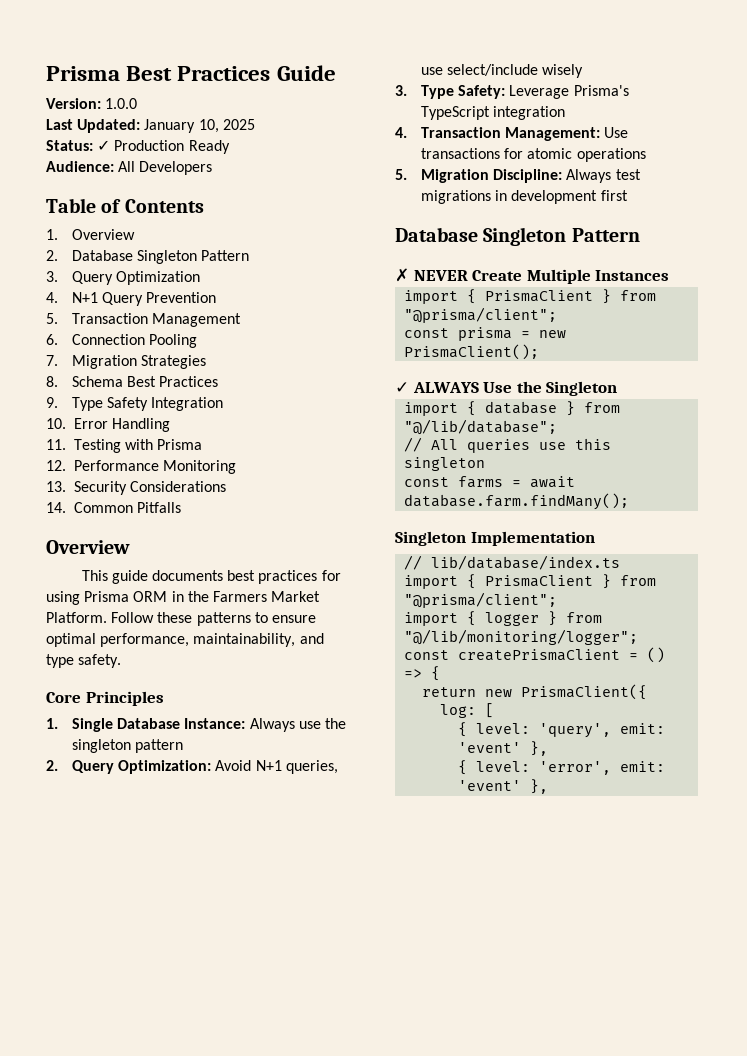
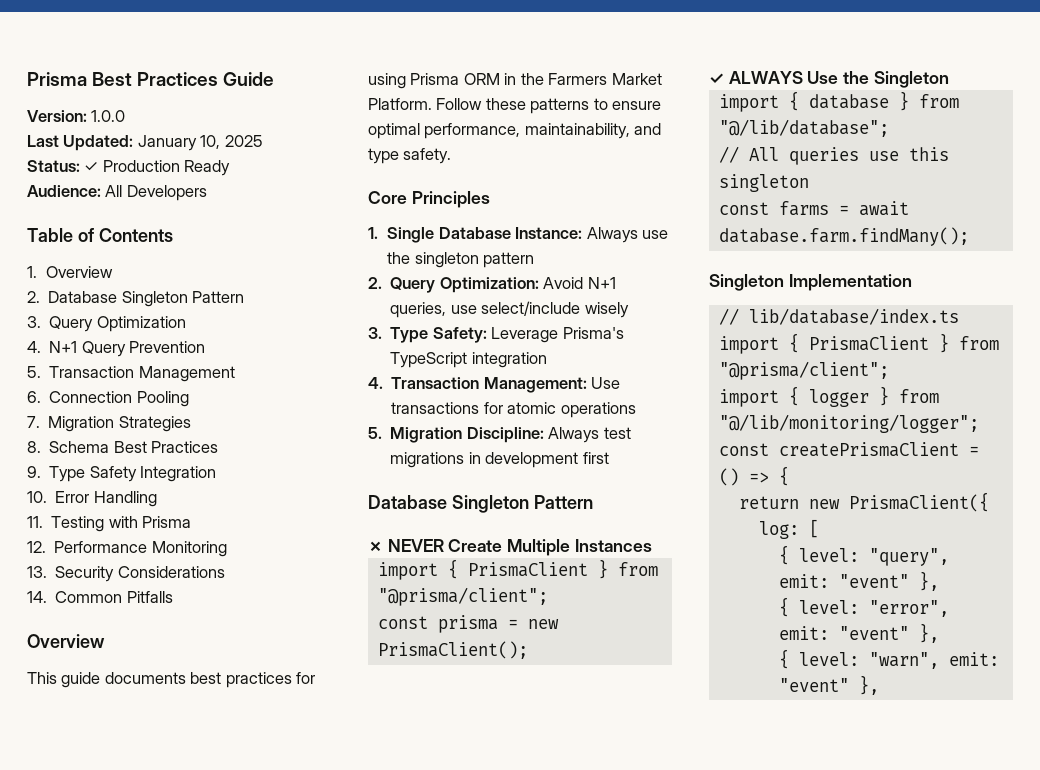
- { level: 'query', emit: 'event' },
- { level: 'error', emit: 'event' },
+ { level: "query", emit: "event" },
+ { level: "error", emit: "event" },
+ { level: "warn", emit: "event" },

